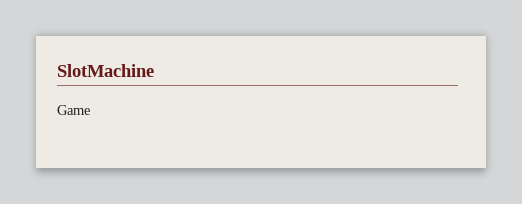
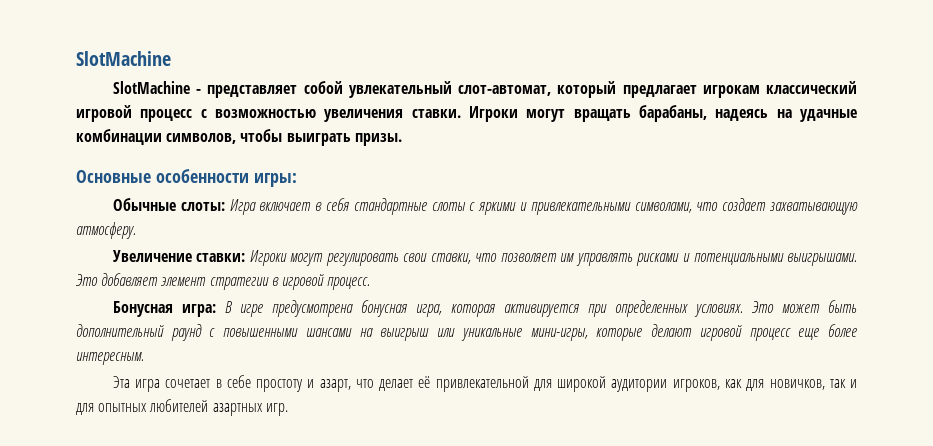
- Game
+ SlotMachine - представляет собой увлекательный слот-автомат, который предлагает игрокам классический игровой процесс с возможностью увеличения ставки. Игроки могут вращать барабаны, надеясь на удачные комбинации символов, чтобы выиграть призы.
+ Основные особенности игры:
+ Обычные слоты: Игра включает в себя стандартные слоты с яркими и привлекательными символами, что создает захватывающую атмосферу.
+ Увеличение ставки: Игроки могут регулировать свои ставки, что позволяет им управлять рисками и потенциальными выигрышами. Это добавляет элемент стратегии в игровой процесс.
+ Бонусная игра: В игре предусмотрена бонусная игра, которая активируется при определенных условиях. Это может быть дополнительный раунд с повышенными шансами на выигрыш или уникальные мини-игры, которые делают игровой процесс еще более интересным.
+ Эта игра сочетает в себе простоту и азарт, что делает её привлекательной для широкой аудитории игроков, как для новичков, так и для опытных любителей азартных игр.

